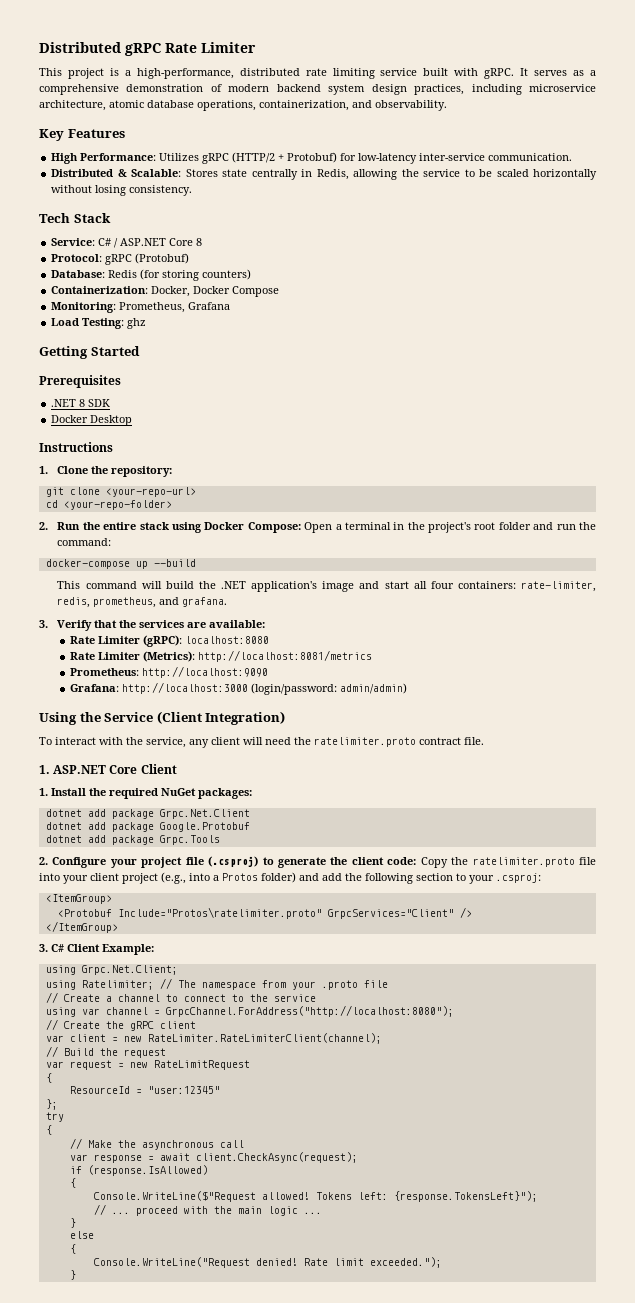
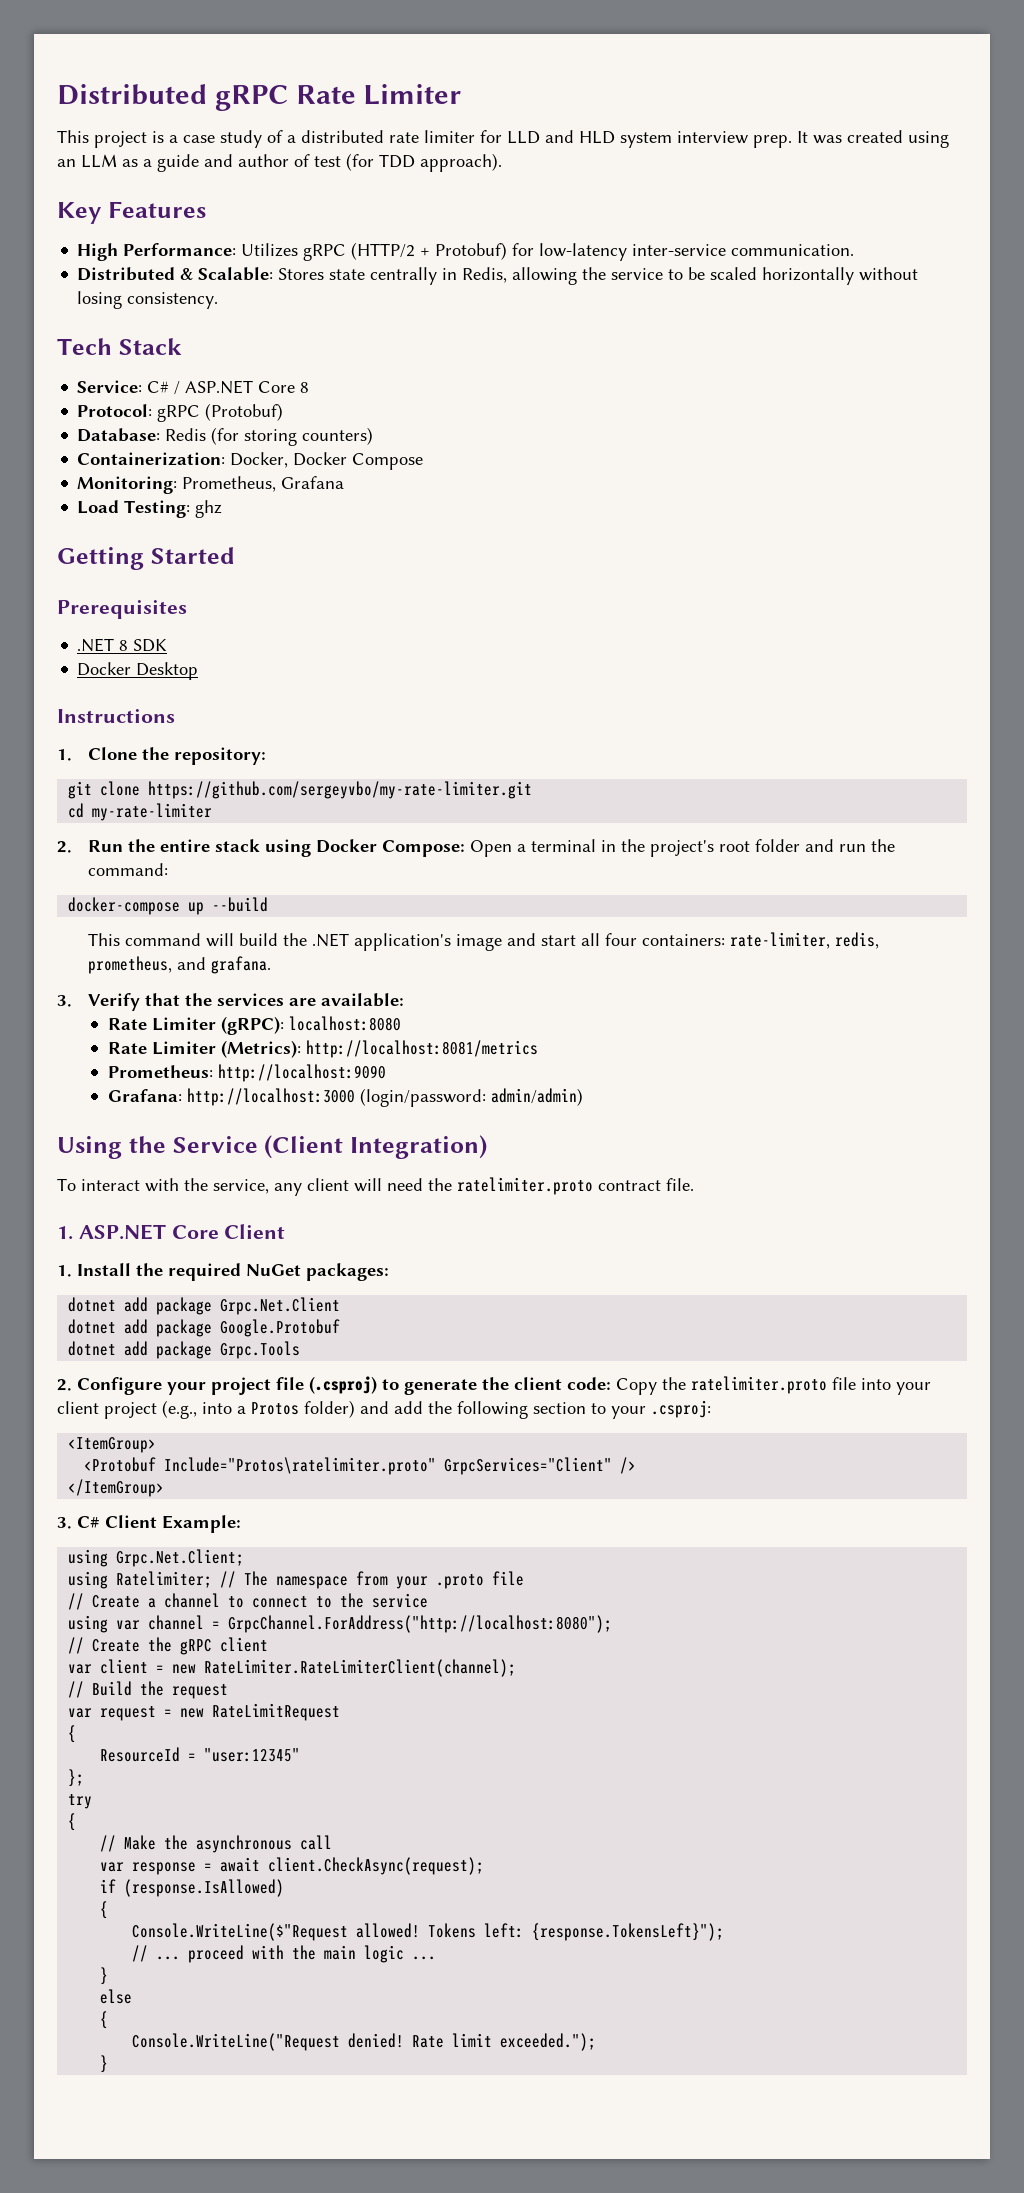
- This project is a high-performance, distributed rate limiting service built with gRPC. It serves as a comprehensive demonstration of modern backend system design practices, including microservice architecture, atomic database operations, containerization, and observability.
+ This project is a case study of a distributed rate limiter for LLD and HLD system interview prep. It was created using an LLM as a guide and author of test (for TDD approach).
- git clone <your-repo-url>
+ git clone https://github.com/sergeyvbo/my-rate-limiter.git
- cd <your-repo-folder>
+ cd my-rate-limiter

